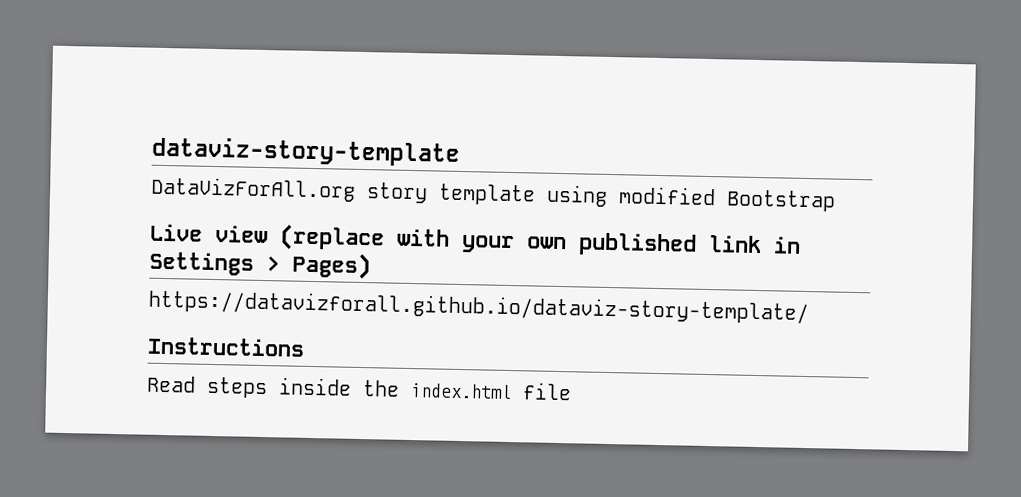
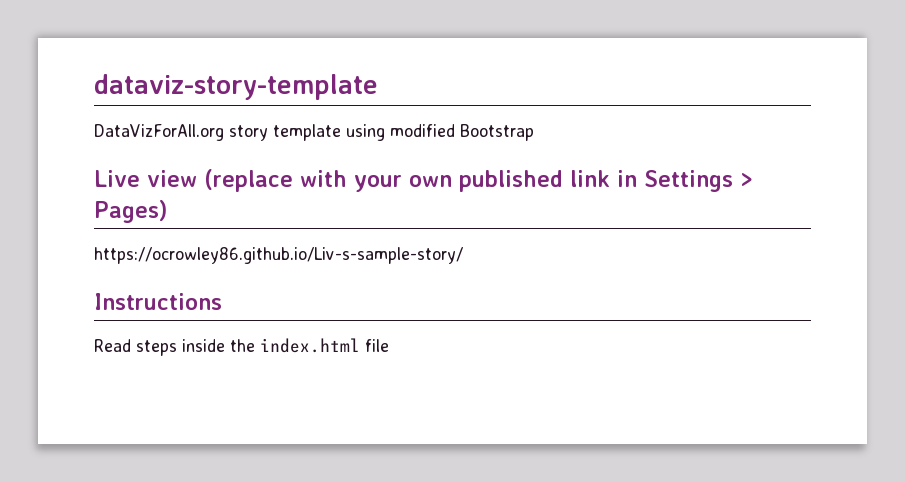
- https://datavizforall.github.io/dataviz-story-template/
+ https://ocrowley86.github.io/Liv-s-sample-story/

